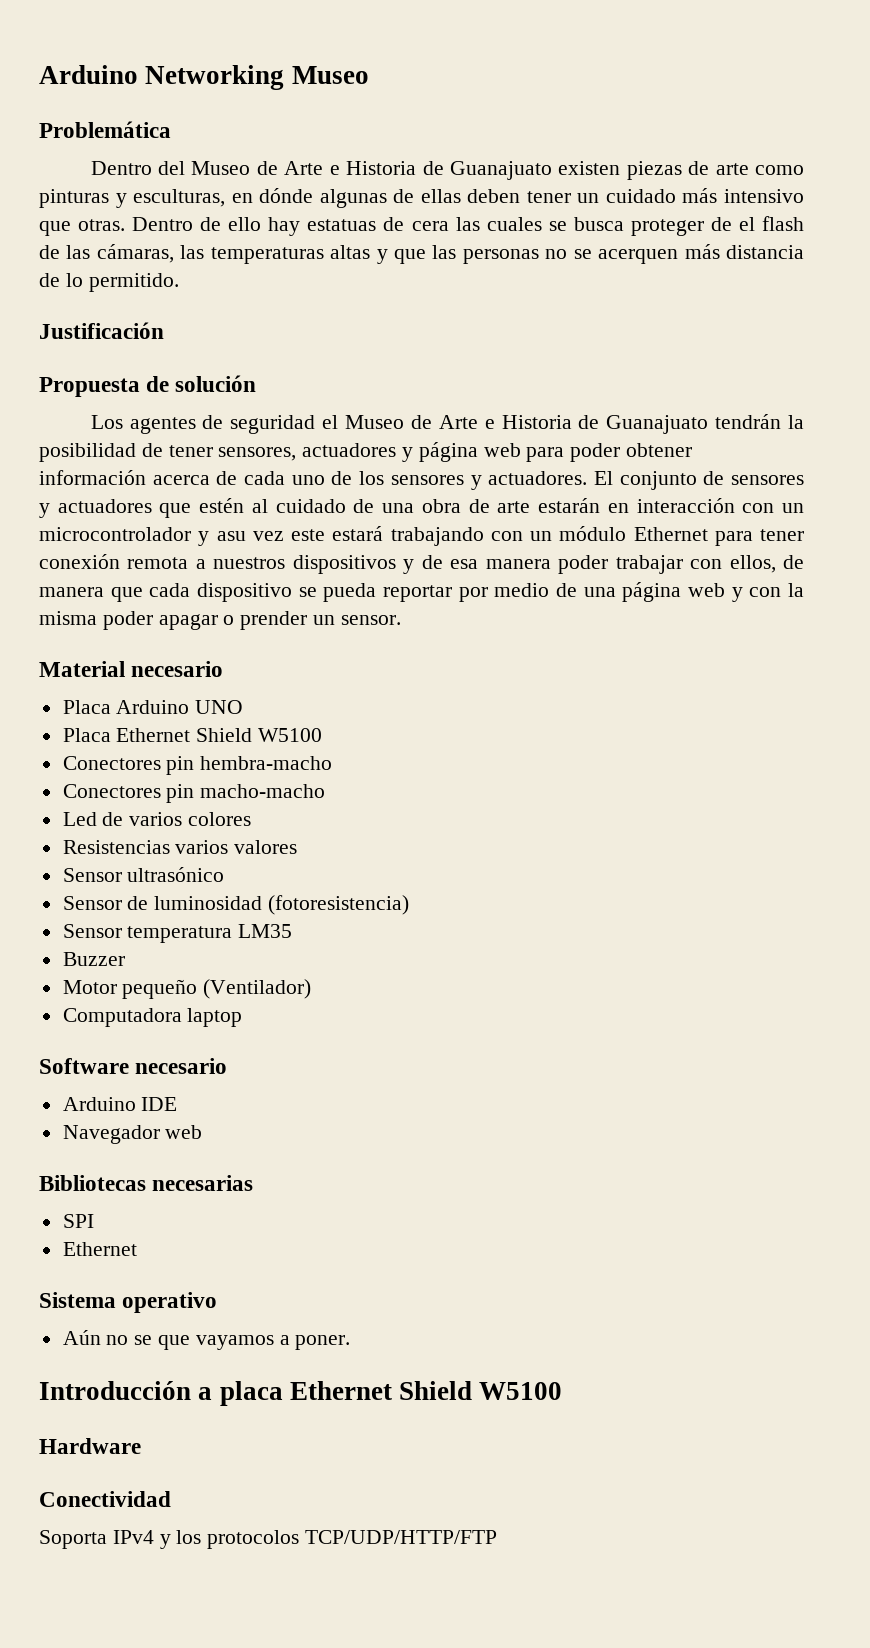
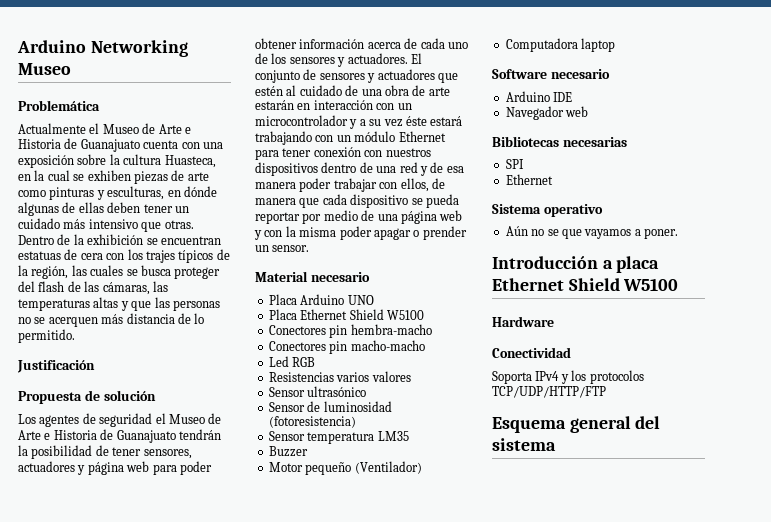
- Dentro del Museo de Arte e Historia de Guanajuato existen piezas de arte como pinturas y esculturas, en dónde algunas de ellas deben tener un cuidado más intensivo que otras.
+ Actualmente el Museo de Arte e Historia de Guanajuato cuenta con una exposición sobre la cultura Huasteca, en la cual se exhiben piezas de arte como pinturas y esculturas, en dónde algunas de ellas deben tener un cuidado más intensivo que otras.
- Dentro de ello hay estatuas de cera las cuales se busca proteger de el flash de las cámaras, las temperaturas altas y que las personas no se acerquen más distancia de lo permitido.
+ Dentro de la exhibición se encuentran estatuas de cera con los trajes típicos de la región, las cuales se busca proteger del flash de las cámaras, las temperaturas altas y que las personas no se acerquen más distancia de lo permitido.
- El conjunto de sensores y actuadores que estén al cuidado de una obra de arte estarán en interacción con un microcontrolador y asu vez este estará trabajando con un módulo Ethernet para tener conexión remota a nuestros dispositivos y de esa manera poder trabajar con ellos, de manera que cada dispositivo se pueda reportar por medio de una página web y con la misma poder apagar o prender un sensor.
+ El conjunto de sensores y actuadores que estén al cuidado de una obra de arte estarán en interacción con un microcontrolador y a su vez éste estará trabajando con un módulo Ethernet para tener conexión con nuestros dispositivos dentro de una red y de esa manera poder trabajar con ellos, de manera que cada dispositivo se pueda reportar por medio de una página web y con la misma poder apagar o prender un sensor.
- Led de varios colores
+ Led RGB
+ Esquema general del sistema

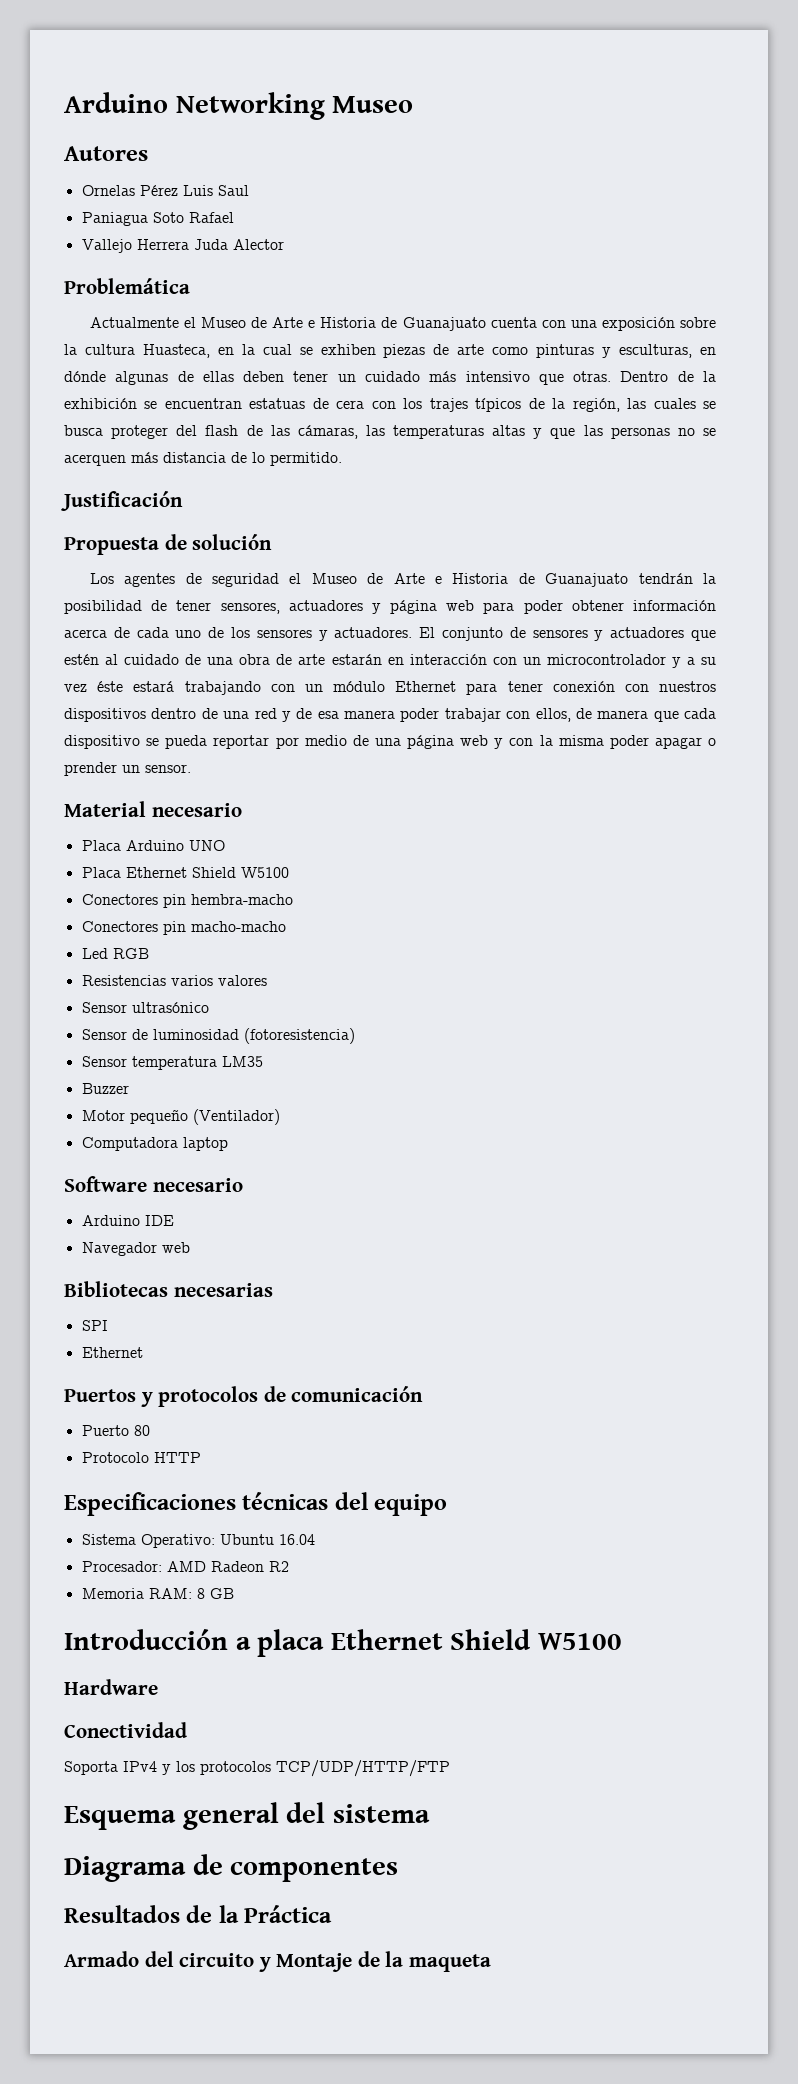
+ Autores
+ Ornelas Pérez Luis Saul
+ Paniagua Soto Rafael
+ Vallejo Herrera Juda Alector
- Sistema operativo
- Aún no se que vayamos a poner.
+ Puertos y protocolos de comunicación
+ Puerto 80
+ Protocolo HTTP
+ Especificaciones técnicas del equipo
+ Sistema Operativo: Ubuntu 16.04
+ Procesador: AMD Radeon R2
+ Memoria RAM: 8 GB
+ Diagrama de componentes
+ Resultados de la Práctica
+ Armado del circuito y Montaje de la maqueta

